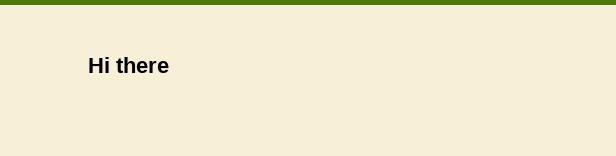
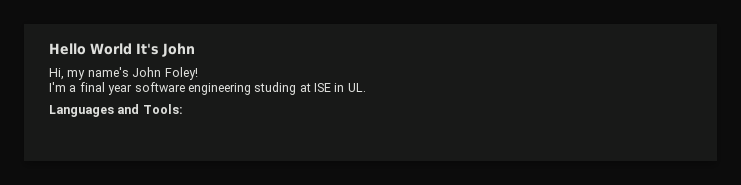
- Hi there
+ Hello World It's John
+ Hi, my name's John Foley!
+ I'm a final year software engineering studing at ISE in UL.
+ Languages and Tools:

